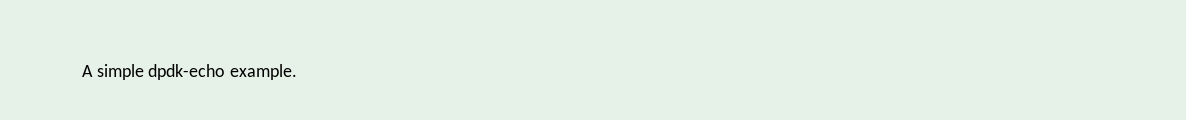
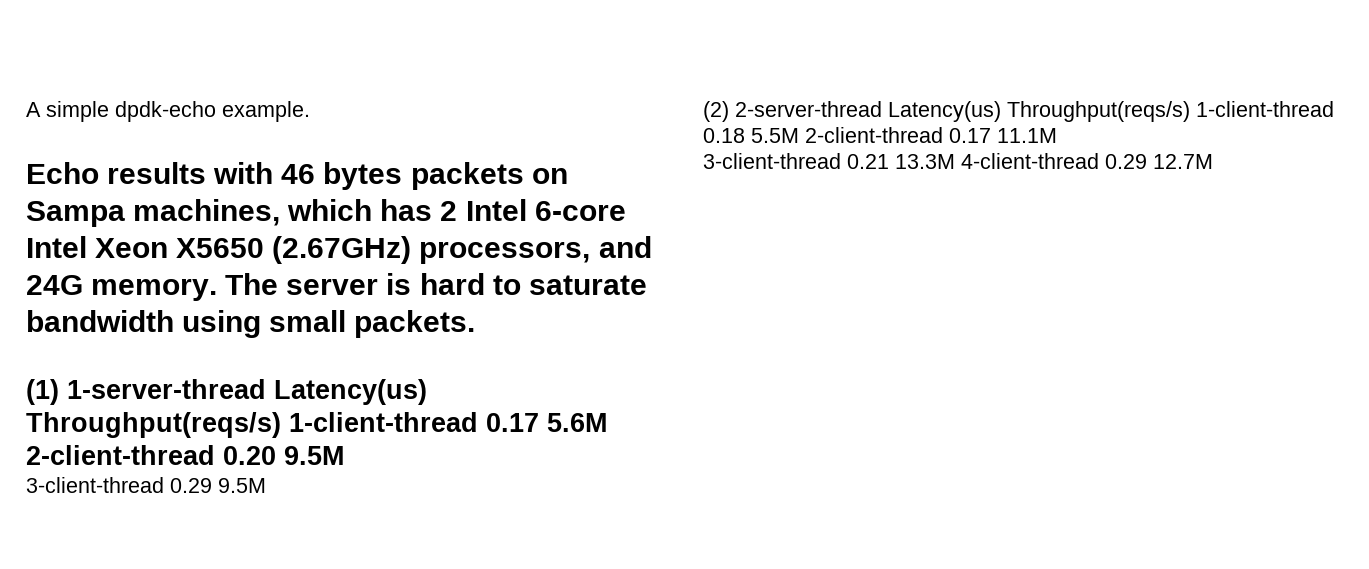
+ Echo results with 46 bytes packets on Sampa machines, which has 2 Intel 6-core Intel Xeon X5650 (2.67GHz) processors, and 24G memory. The server is hard to saturate bandwidth using small packets.
+ (1) 1-server-thread Latency(us) Throughput(reqs/s) 1-client-thread 0.17 5.6M 2-client-thread 0.20 9.5M
+ 3-client-thread 0.29 9.5M
+ (2) 2-server-thread Latency(us) Throughput(reqs/s) 1-client-thread 0.18 5.5M 2-client-thread 0.17 11.1M
+ 3-client-thread 0.21 13.3M 4-client-thread 0.29 12.7M

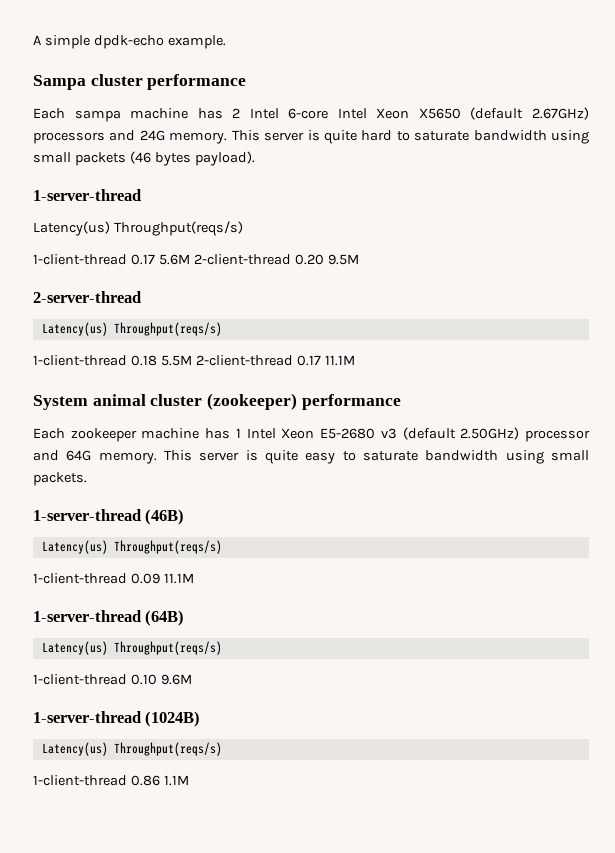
- Echo results with 46 bytes packets on Sampa machines, which has 2 Intel 6-core Intel Xeon X5650 (2.67GHz) processors, and 24G memory.
+ Sampa cluster performance
+ Each sampa machine has 2 Intel 6-core Intel Xeon X5650 (default 2.67GHz) processors and 24G memory.
- The server is hard to saturate bandwidth using small packets.
+ This server is quite hard to saturate bandwidth using small packets (46 bytes payload).
+ 1-server-thread
+ Latency(us) Throughput(reqs/s)
+ 1-client-thread 0.17 5.6M 2-client-thread 0.20 9.5M
+ 2-server-thread
+ Latency(us) Throughput(reqs/s)
+ 1-client-thread 0.18 5.5M 2-client-thread 0.17 11.1M
+ System animal cluster (zookeeper) performance
+ Each zookeeper machine has 1 Intel Xeon E5-2680 v3 (default 2.50GHz) processor and 64G memory. This server is quite easy to saturate bandwidth using small packets.
- (1) 1-server-thread Latency(us) Throughput(reqs/s) 1-client-thread 0.17 5.6M 2-client-thread 0.20 9.5M
- 3-client-thread 0.29 9.5M
- (2) 2-server-thread Latency(us) Throughput(reqs/s) 1-client-thread 0.18 5.5M 2-client-thread 0.17 11.1M
- 3-client-thread 0.21 13.3M 4-client-thread 0.29 12.7M
+ 1-server-thread (46B)
+ Latency(us) Throughput(reqs/s)
+ 1-client-thread 0.09 11.1M
+ 1-server-thread (64B)
+ Latency(us) Throughput(reqs/s)
+ 1-client-thread 0.10 9.6M
+ 1-server-thread (1024B)
+ Latency(us) Throughput(reqs/s)
+ 1-client-thread 0.86 1.1M

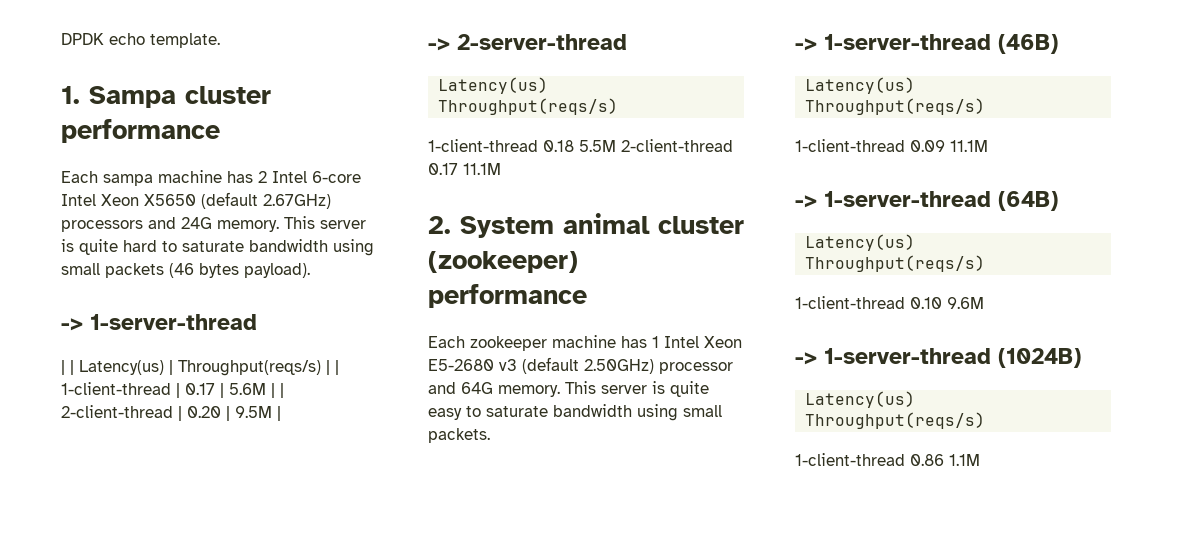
- A simple dpdk-echo example.
- Sampa cluster performance
+ DPDK echo template.
+ 1. Sampa cluster performance
  This server is quite hard to saturate bandwidth using small packets (46 bytes payload).
- 1-server-thread
- Latency(us) Throughput(reqs/s)
- 1-client-thread 0.17 5.6M 2-client-thread 0.20 9.5M
- 2-server-thread
+ -> 1-server-thread
+ | | Latency(us) | Throughput(reqs/s) | | 1-client-thread | 0.17 | 5.6M | | 2-client-thread | 0.20 | 9.5M |
+ -> 2-server-thread
- System animal cluster (zookeeper) performance
+ 2. System animal cluster (zookeeper) performance
- 1-server-thread (46B)
+ -> 1-server-thread (46B)
- 1-server-thread (64B)
+ -> 1-server-thread (64B)
- 1-server-thread (1024B)
+ -> 1-server-thread (1024B)

